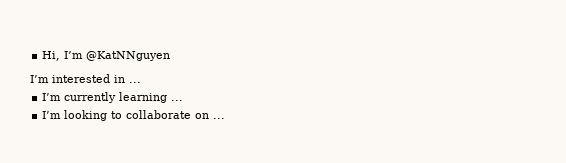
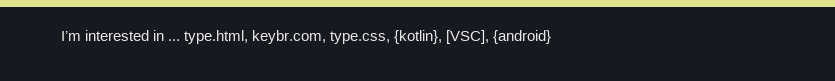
- Hi, I’m @KatNNguyen
- I’m interested in ...
- I’m currently learning ...
- I’m looking to collaborate on ...
+ I’m interested in ... type.html, keybr.com, type.css, {kotlin}, [VSC], {android}

